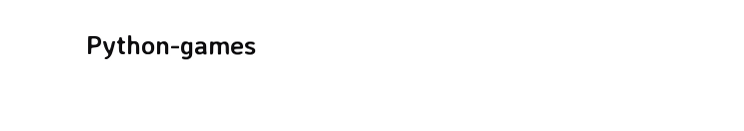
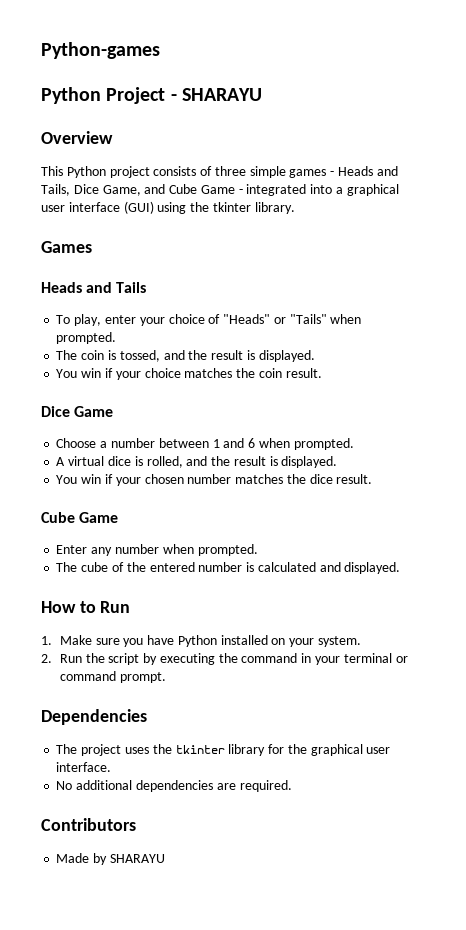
+ Python Project - SHARAYU
+ Overview
+ This Python project consists of three simple games - Heads and Tails, Dice Game, and Cube Game - integrated into a graphical user interface (GUI) using the tkinter library.
+ Games
+ Heads and Tails
+ To play, enter your choice of "Heads" or "Tails" when prompted.
+ The coin is tossed, and the result is displayed.
+ You win if your choice matches the coin result.
+ Dice Game
+ Choose a number between 1 and 6 when prompted.
+ A virtual dice is rolled, and the result is displayed.
+ You win if your chosen number matches the dice result.
+ Cube Game
+ Enter any number when prompted.
+ The cube of the entered number is calculated and displayed.
+ How to Run
+ 1. Make sure you have Python installed on your system.
+ 2. Run the script by executing the command in your terminal or command prompt.
+ Dependencies
+ The project uses the tkinter library for the graphical user interface.
+ No additional dependencies are required.
+ Contributors
+ Made by SHARAYU

